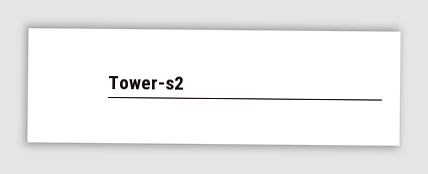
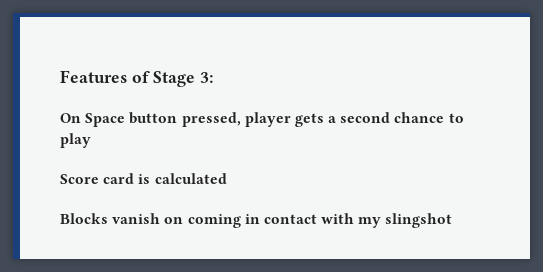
- Tower-s2
+ Features of Stage 3:
+ On Space button pressed, player gets a second chance to play
+ Score card is calculated
+ Blocks vanish on coming in contact with my slingshot

